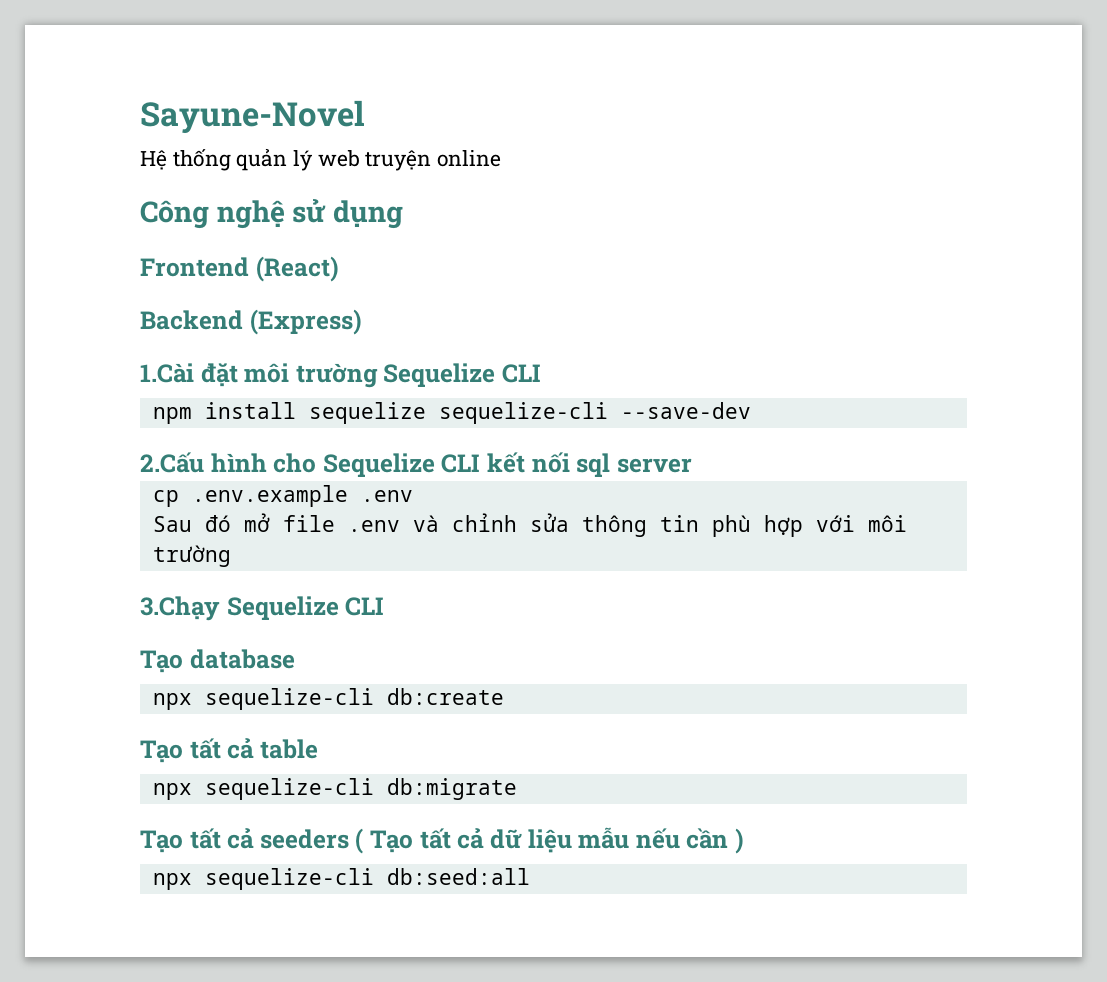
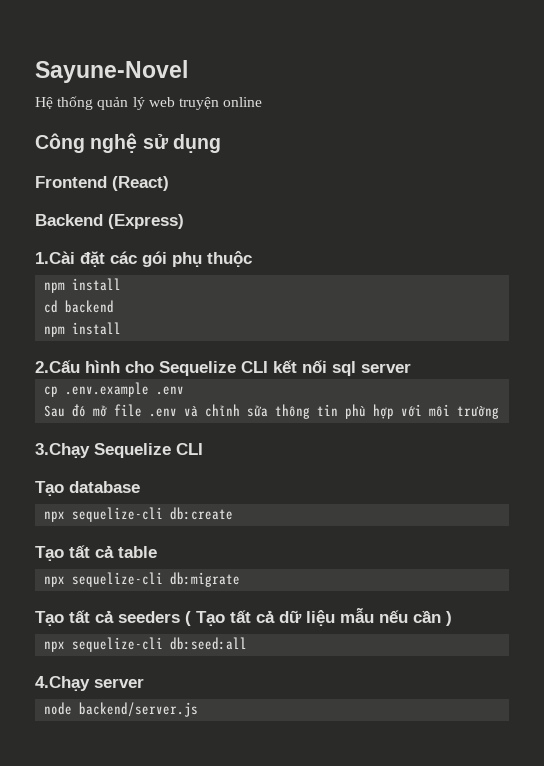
- 1.Cài đặt môi trường Sequelize CLI
- npm install sequelize sequelize-cli --save-dev
+ 1.Cài đặt các gói phụ thuộc
+ npm install
+ cd backend
+ npm install
+ 4.Chạy server
+ node backend/server.js

